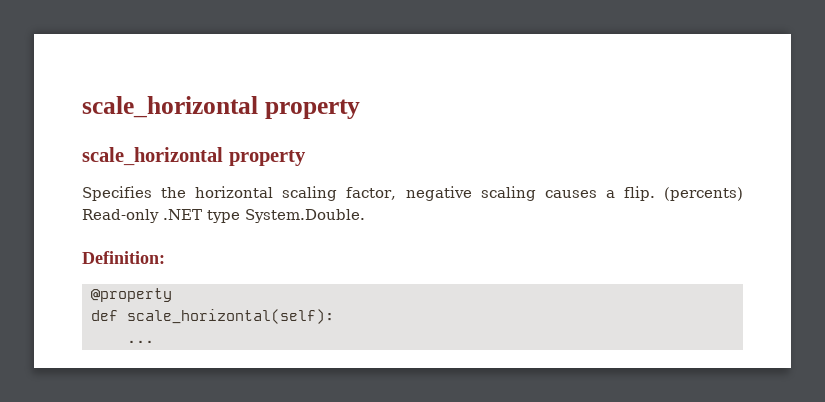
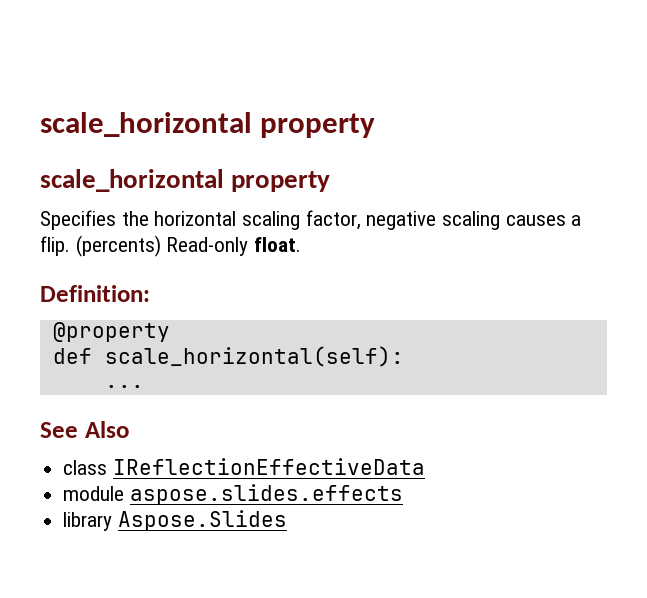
- (percents) Read-only .NET type System.Double.
+ (percents) Read-only float.
+ See Also
+ class IReflectionEffectiveData
+ module aspose.slides.effects
+ library Aspose.Slides

